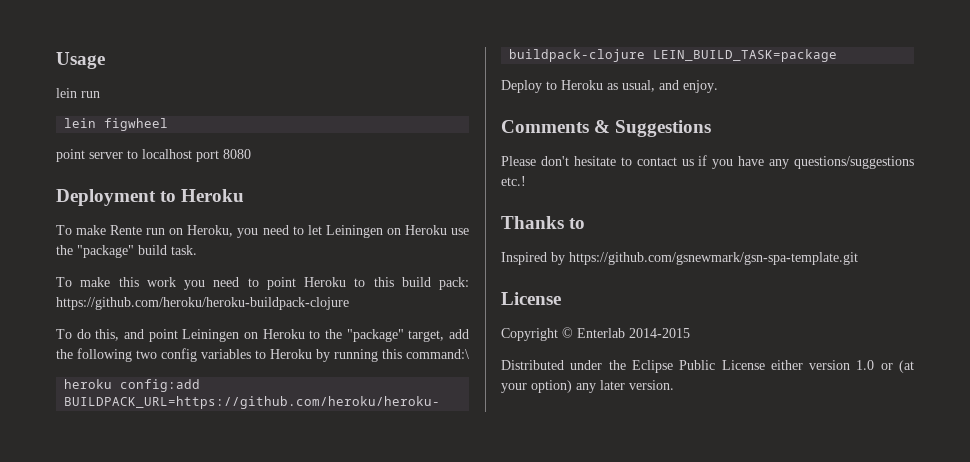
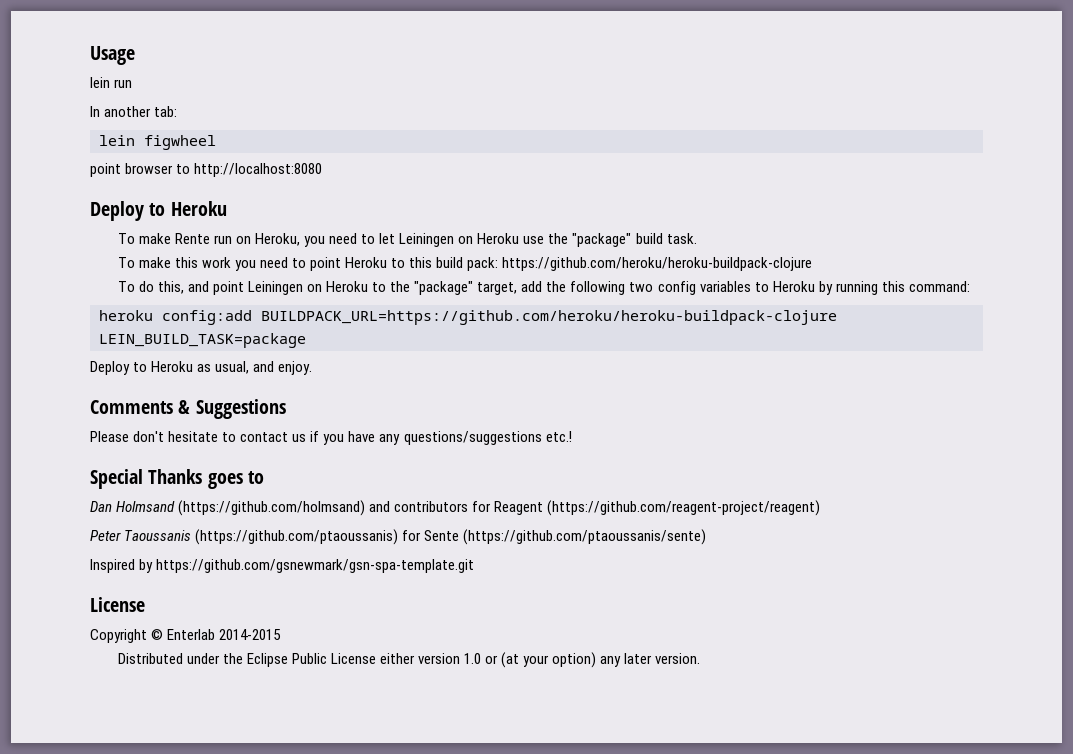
+ In another tab:
- point server to localhost port 8080
- Deployment to Heroku
+ point browser to http://localhost:8080
+ Deploy to Heroku
- To do this, and point Leiningen on Heroku to the "package" target, add the following two config variables to Heroku by running this command:\
+ To do this, and point Leiningen on Heroku to the "package" target, add the following two config variables to Heroku by running this command:
- Thanks to
+ Special Thanks goes to
+ Dan Holmsand (https://github.com/holmsand) and contributors for Reagent (https://github.com/reagent-project/reagent)
+ Peter Taoussanis (https://github.com/ptaoussanis) for Sente (https://github.com/ptaoussanis/sente)

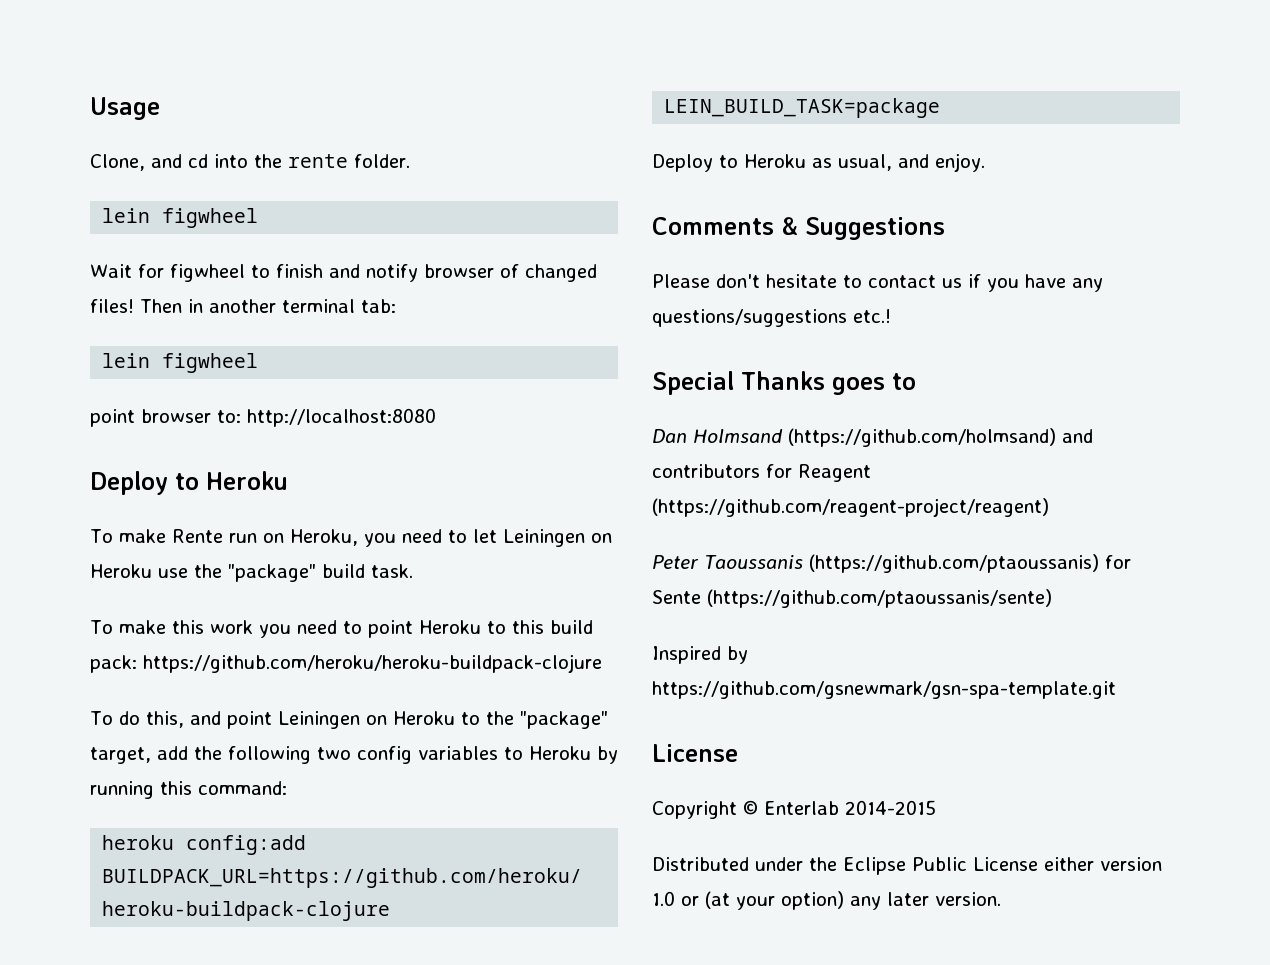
- lein run
- In another tab:
+ Clone, and cd into the rente folder.
+ lein figwheel
+ Wait for figwheel to finish and notify browser of changed files! Then in another terminal tab:
- point browser to http://localhost:8080
+ point browser to: http://localhost:8080

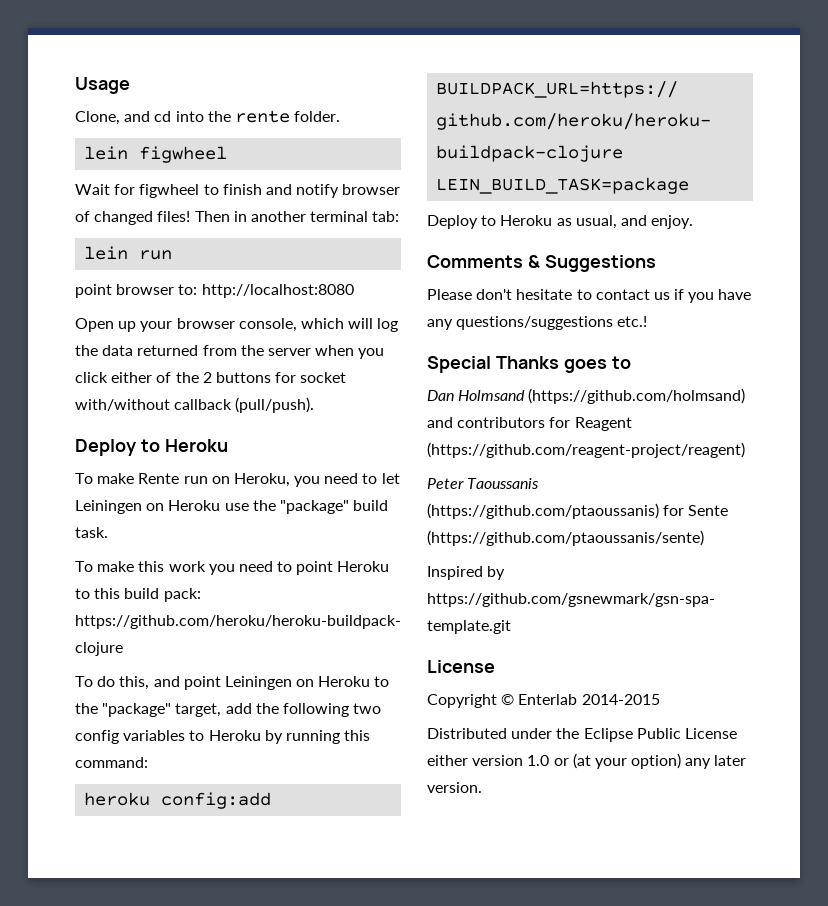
  Then in another terminal tab:
- lein figwheel
+ lein run
+ Open up your browser console, which will log the data returned from the server when you click either of the 2 buttons for socket with/without callback (pull/push).

